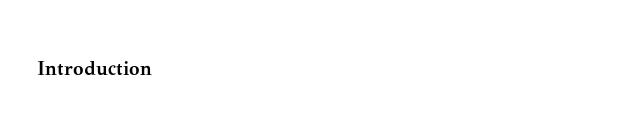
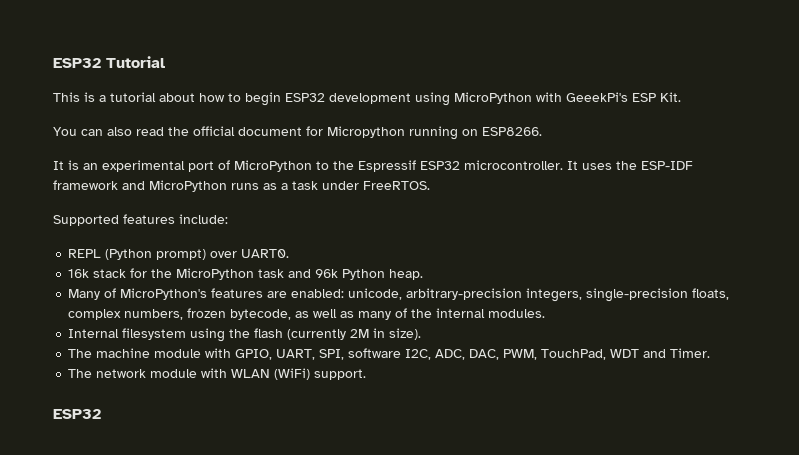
- Introduction
+ ESP32 Tutorial
+ This is a tutorial about how to begin ESP32 development using MicroPython with GeeekPi's ESP Kit.
+ You can also read the official document for Micropython running on ESP8266.
+ It is an experimental port of MicroPython to the Espressif ESP32 microcontroller. It uses the ESP-IDF framework and MicroPython runs as a task under FreeRTOS.
+ Supported features include:
+ REPL (Python prompt) over UART0.
+ 16k stack for the MicroPython task and 96k Python heap.
+ Many of MicroPython's features are enabled: unicode, arbitrary-precision integers, single-precision floats, complex numbers, frozen bytecode, as well as many of the internal modules.
+ Internal filesystem using the flash (currently 2M in size).
+ The machine module with GPIO, UART, SPI, software I2C, ADC, DAC, PWM, TouchPad, WDT and Timer.
+ The network module with WLAN (WiFi) support.
+ ESP32

